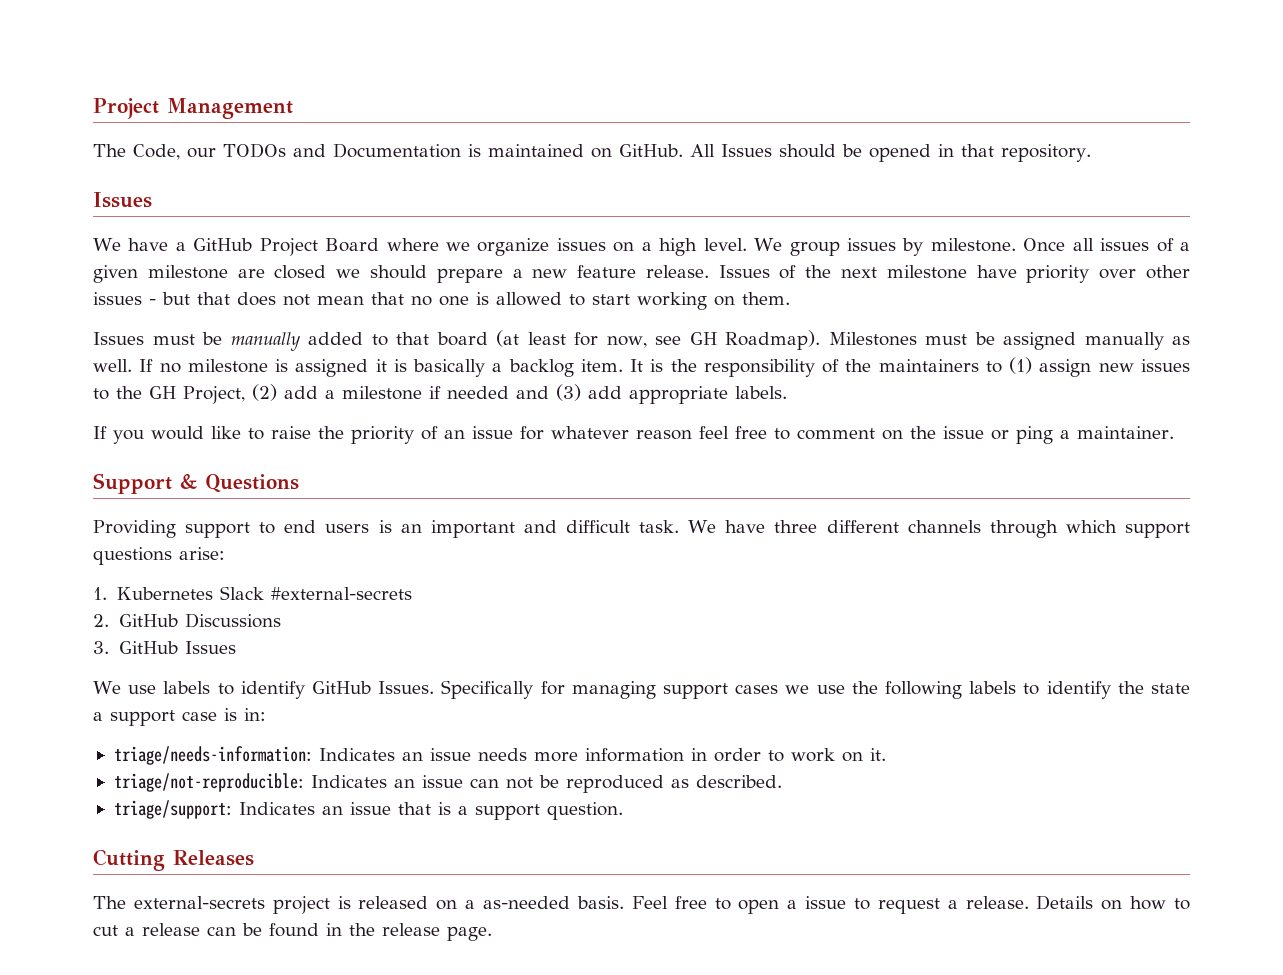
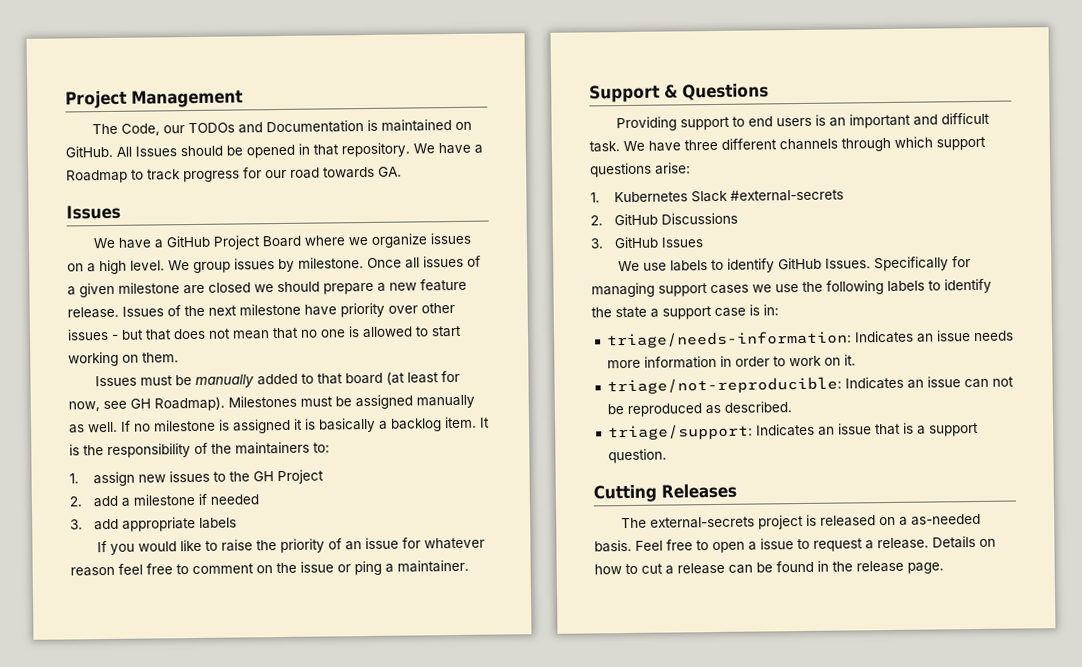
+ We have a Roadmap to track progress for our road towards GA.
- It is the responsibility of the maintainers to (1) assign new issues to the GH Project, (2) add a milestone if needed and (3) add appropriate labels.
+ It is the responsibility of the maintainers to:
+ 1. assign new issues to the GH Project
+ 2. add a milestone if needed
+ 3. add appropriate labels

